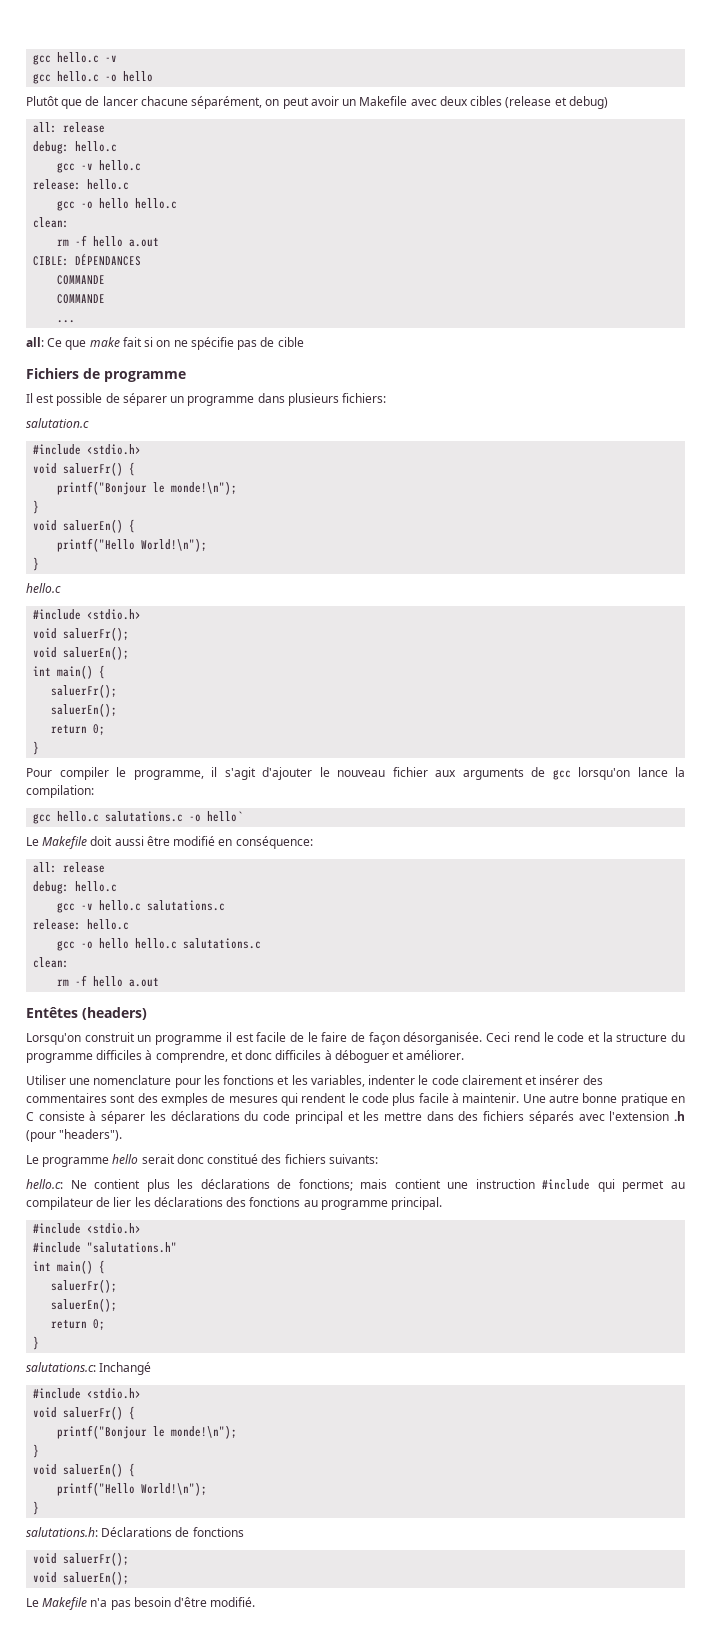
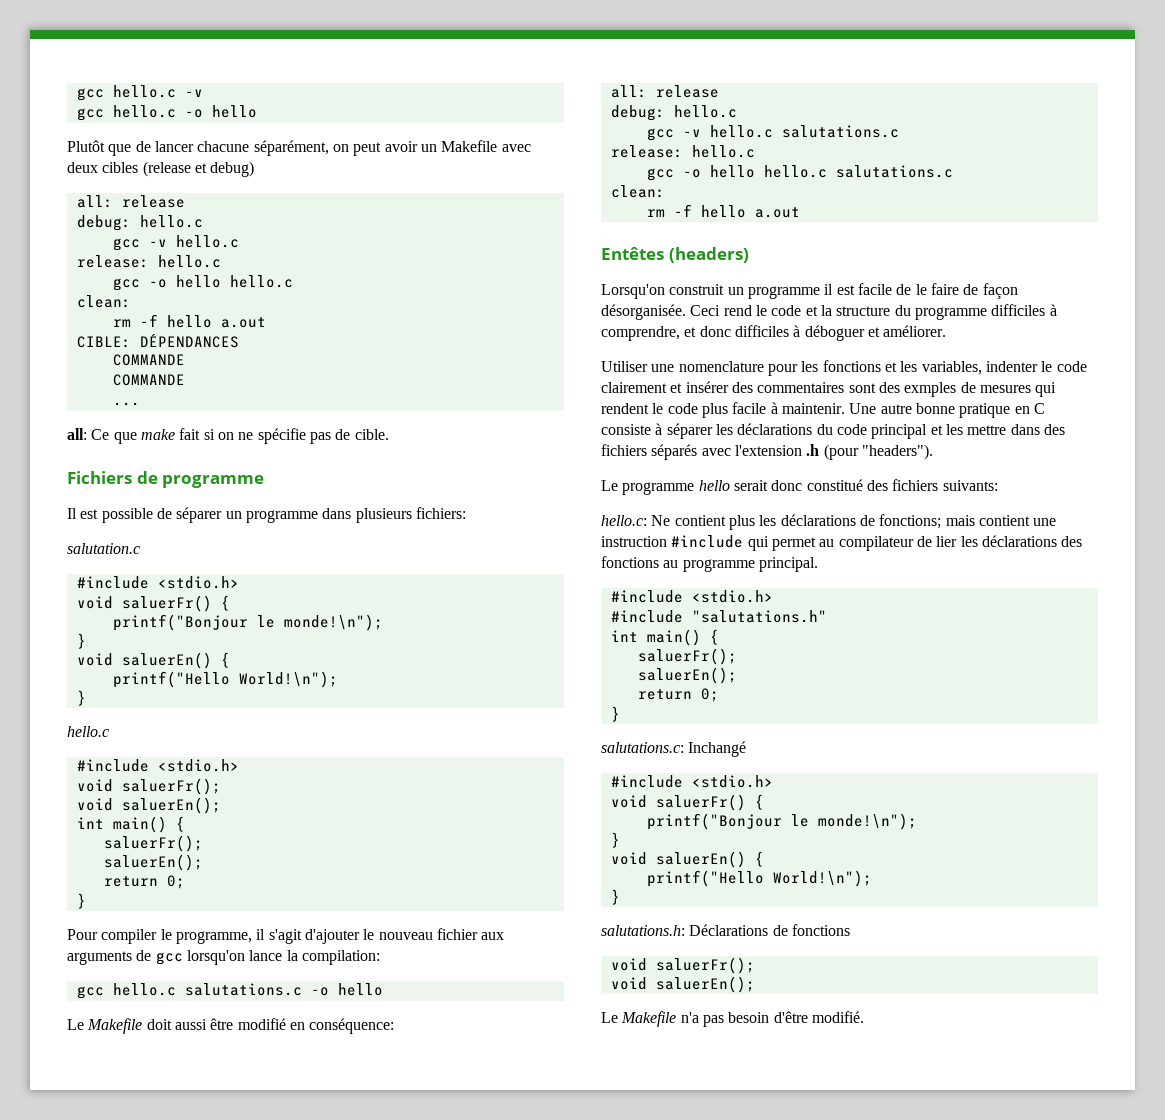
- all: Ce que make fait si on ne spécifie pas de cible
+ all: Ce que make fait si on ne spécifie pas de cible.
- gcc hello.c salutations.c -o hello`
+ gcc hello.c salutations.c -o hello

